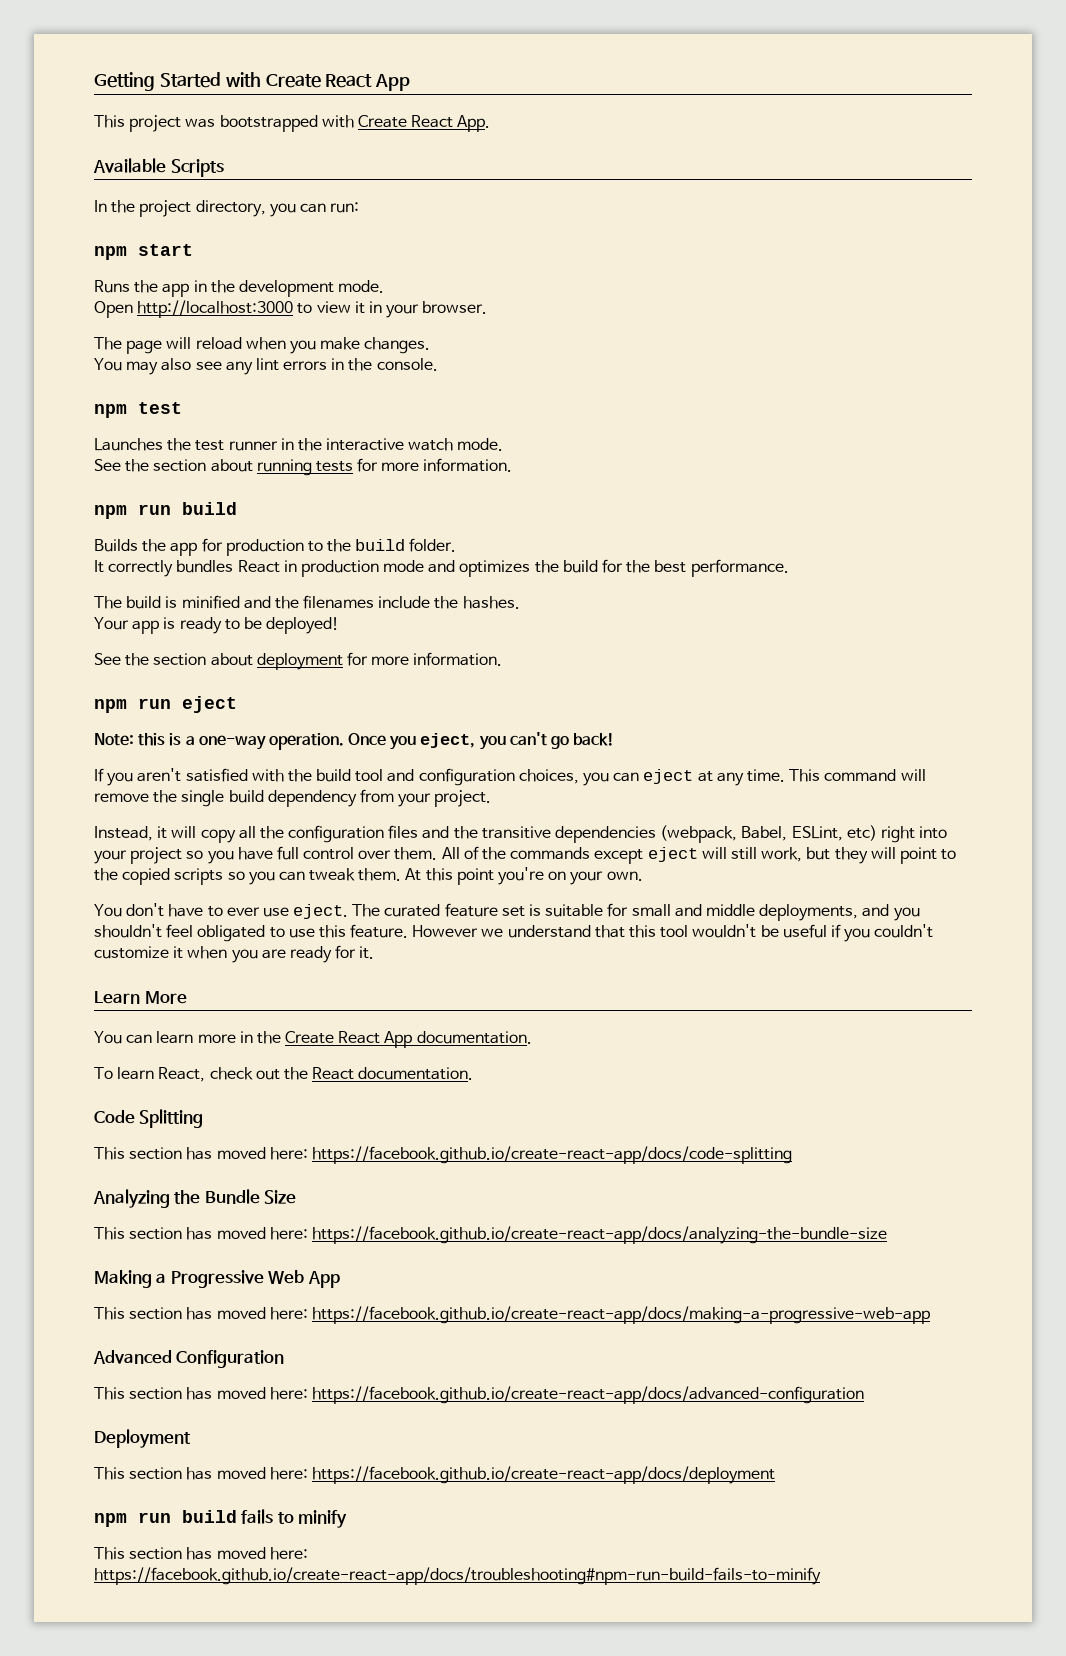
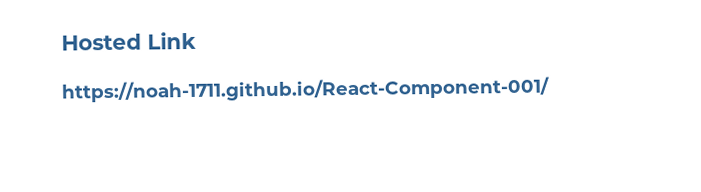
- Getting Started with Create React App
- This project was bootstrapped with Create React App.
- Available Scripts
- In the project directory, you can run:
- npm start
- Runs the app in the development mode.
- Open http://localhost:3000 to view it in your browser.
- The page will reload when you make changes.
- You may also see any lint errors in the console.
- npm test
- Launches the test runner in the interactive watch mode.
- See the section about running tests for more information.
- npm run build
- Builds the app for production to the build folder.
- It correctly bundles React in production mode and optimizes the build for the best performance.
- The build is minified and the filenames include the hashes.
- Your app is ready to be deployed!
- See the section about deployment for more information.
- npm run eject
- Note: this is a one-way operation. Once you eject, you can't go back!
- If you aren't satisfied with the build tool and configuration choices, you can eject at any time. This command will remove the single build dependency from your project.
- Instead, it will copy all the configuration files and the transitive dependencies (webpack, Babel, ESLint, etc) right into your project so you have full control over them. All of the commands except eject will still work, but they will point to the copied scripts so you can tweak them. At this point you're on your own.
- You don't have to ever use eject. The curated feature set is suitable for small and middle deployments, and you shouldn't feel obligated to use this feature. However we understand that this tool wouldn't be useful if you couldn't customize it when you are ready for it.
- Learn More
- You can learn more in the Create React App documentation.
- To learn React, check out the React documentation.
- Code Splitting
- This section has moved here: https://facebook.github.io/create-react-app/docs/code-splitting
- Analyzing the Bundle Size
- This section has moved here: https://facebook.github.io/create-react-app/docs/analyzing-the-bundle-size
- Making a Progressive Web App
- This section has moved here: https://facebook.github.io/create-react-app/docs/making-a-progressive-web-app
- Advanced Configuration
- This section has moved here: https://facebook.github.io/create-react-app/docs/advanced-configuration
- Deployment
- This section has moved here: https://facebook.github.io/create-react-app/docs/deployment
- npm run build fails to minify
- This section has moved here: https://facebook.github.io/create-react-app/docs/troubleshooting#npm-run-build-fails-to-minify
+ Hosted Link
+ https://noah-1711.github.io/React-Component-001/

